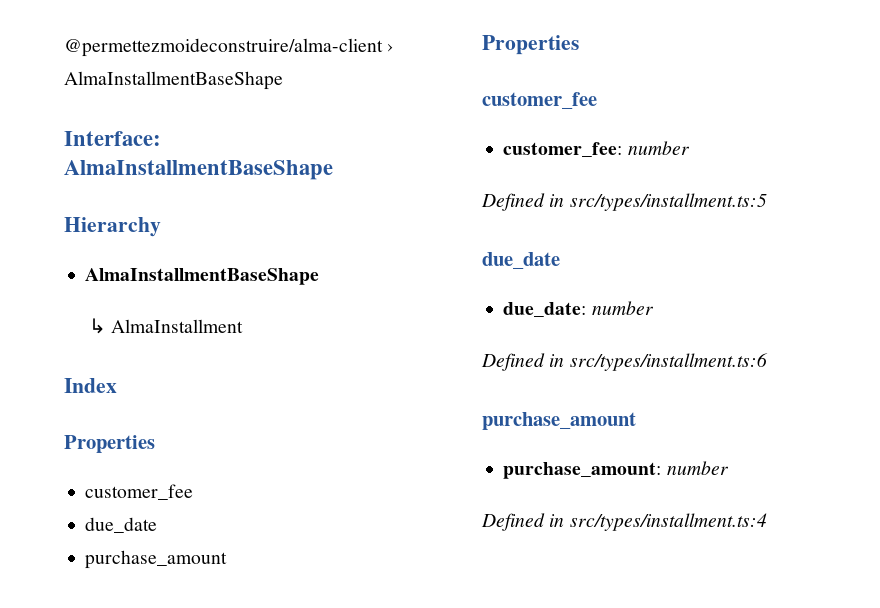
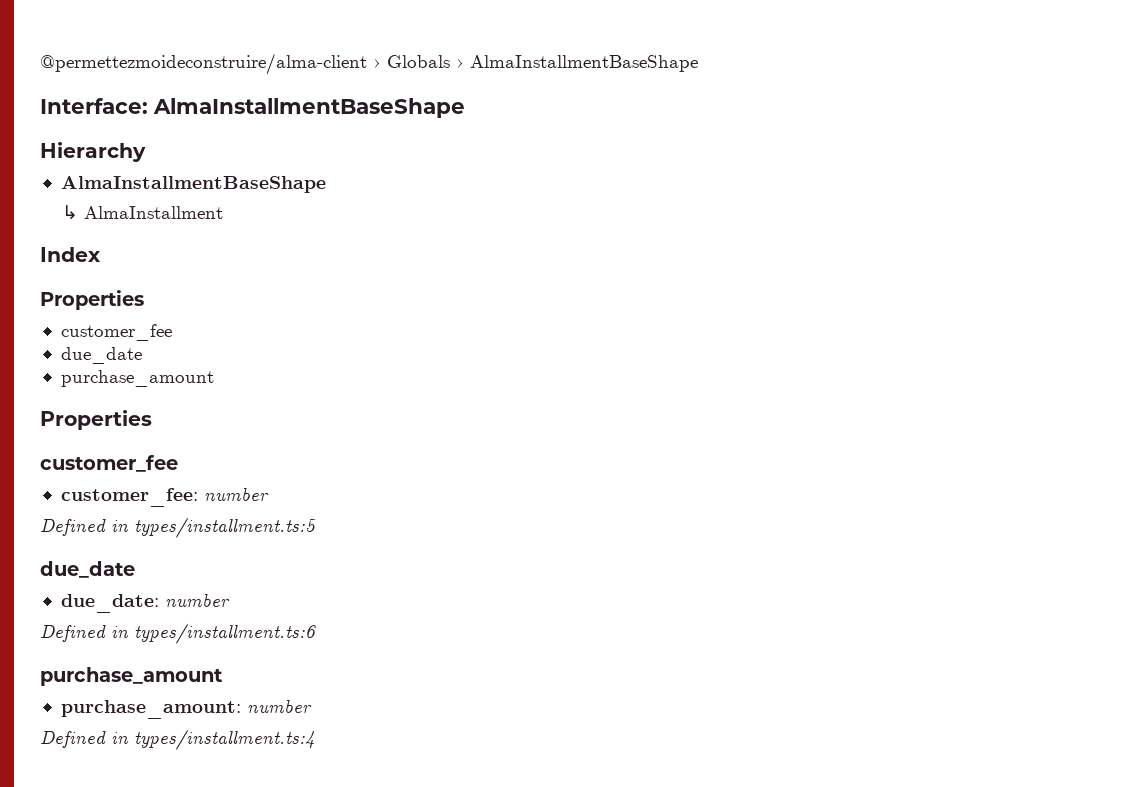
- @permettezmoideconstruire/alma-client › AlmaInstallmentBaseShape
+ @permettezmoideconstruire/alma-client › Globals › AlmaInstallmentBaseShape
- Defined in src/types/installment.ts:5
+ Defined in types/installment.ts:5
- Defined in src/types/installment.ts:6
+ Defined in types/installment.ts:6
- Defined in src/types/installment.ts:4
+ Defined in types/installment.ts:4

